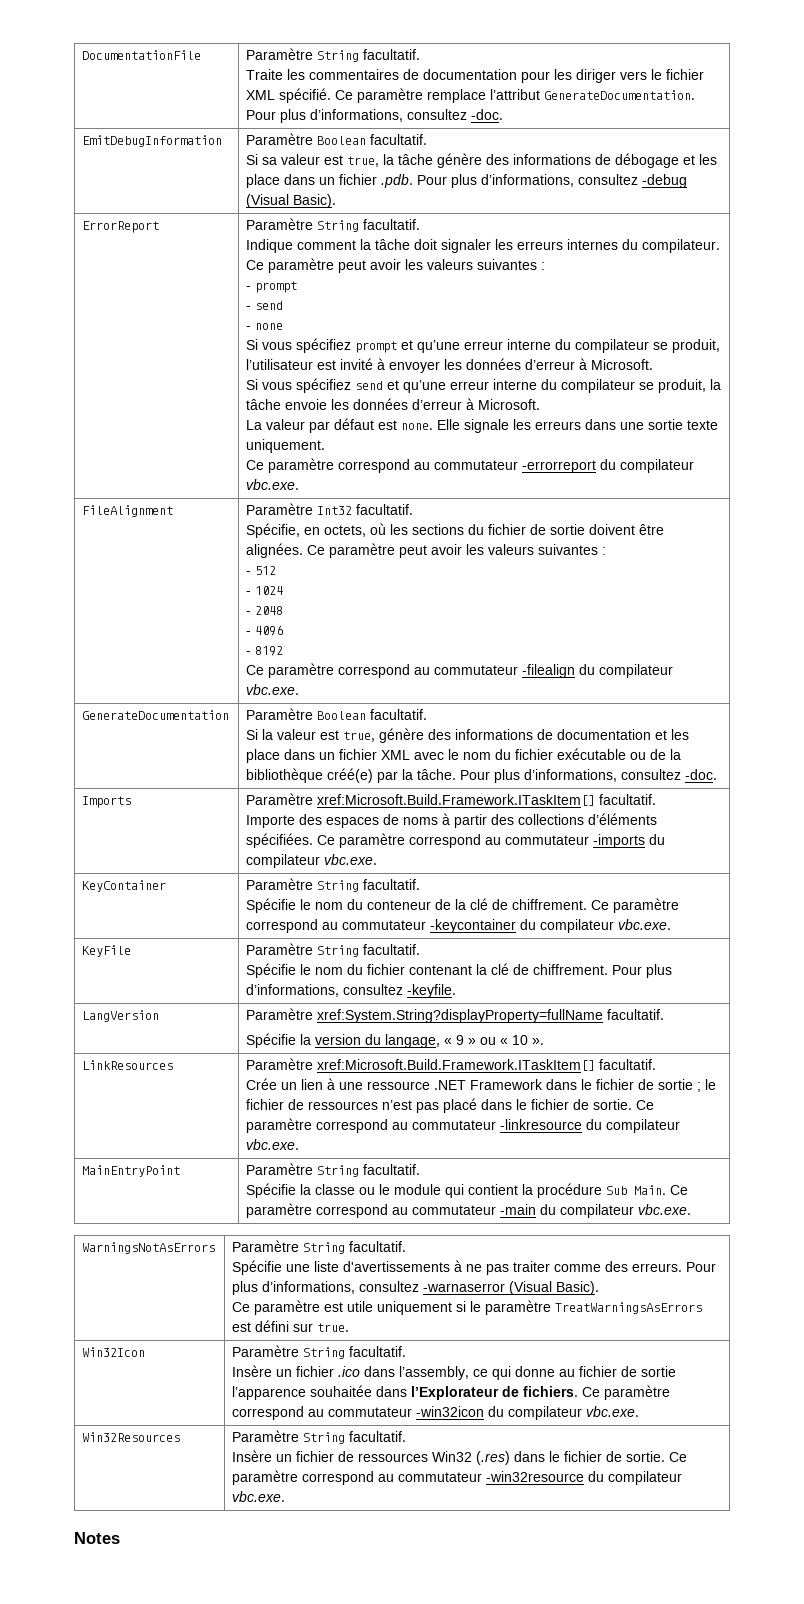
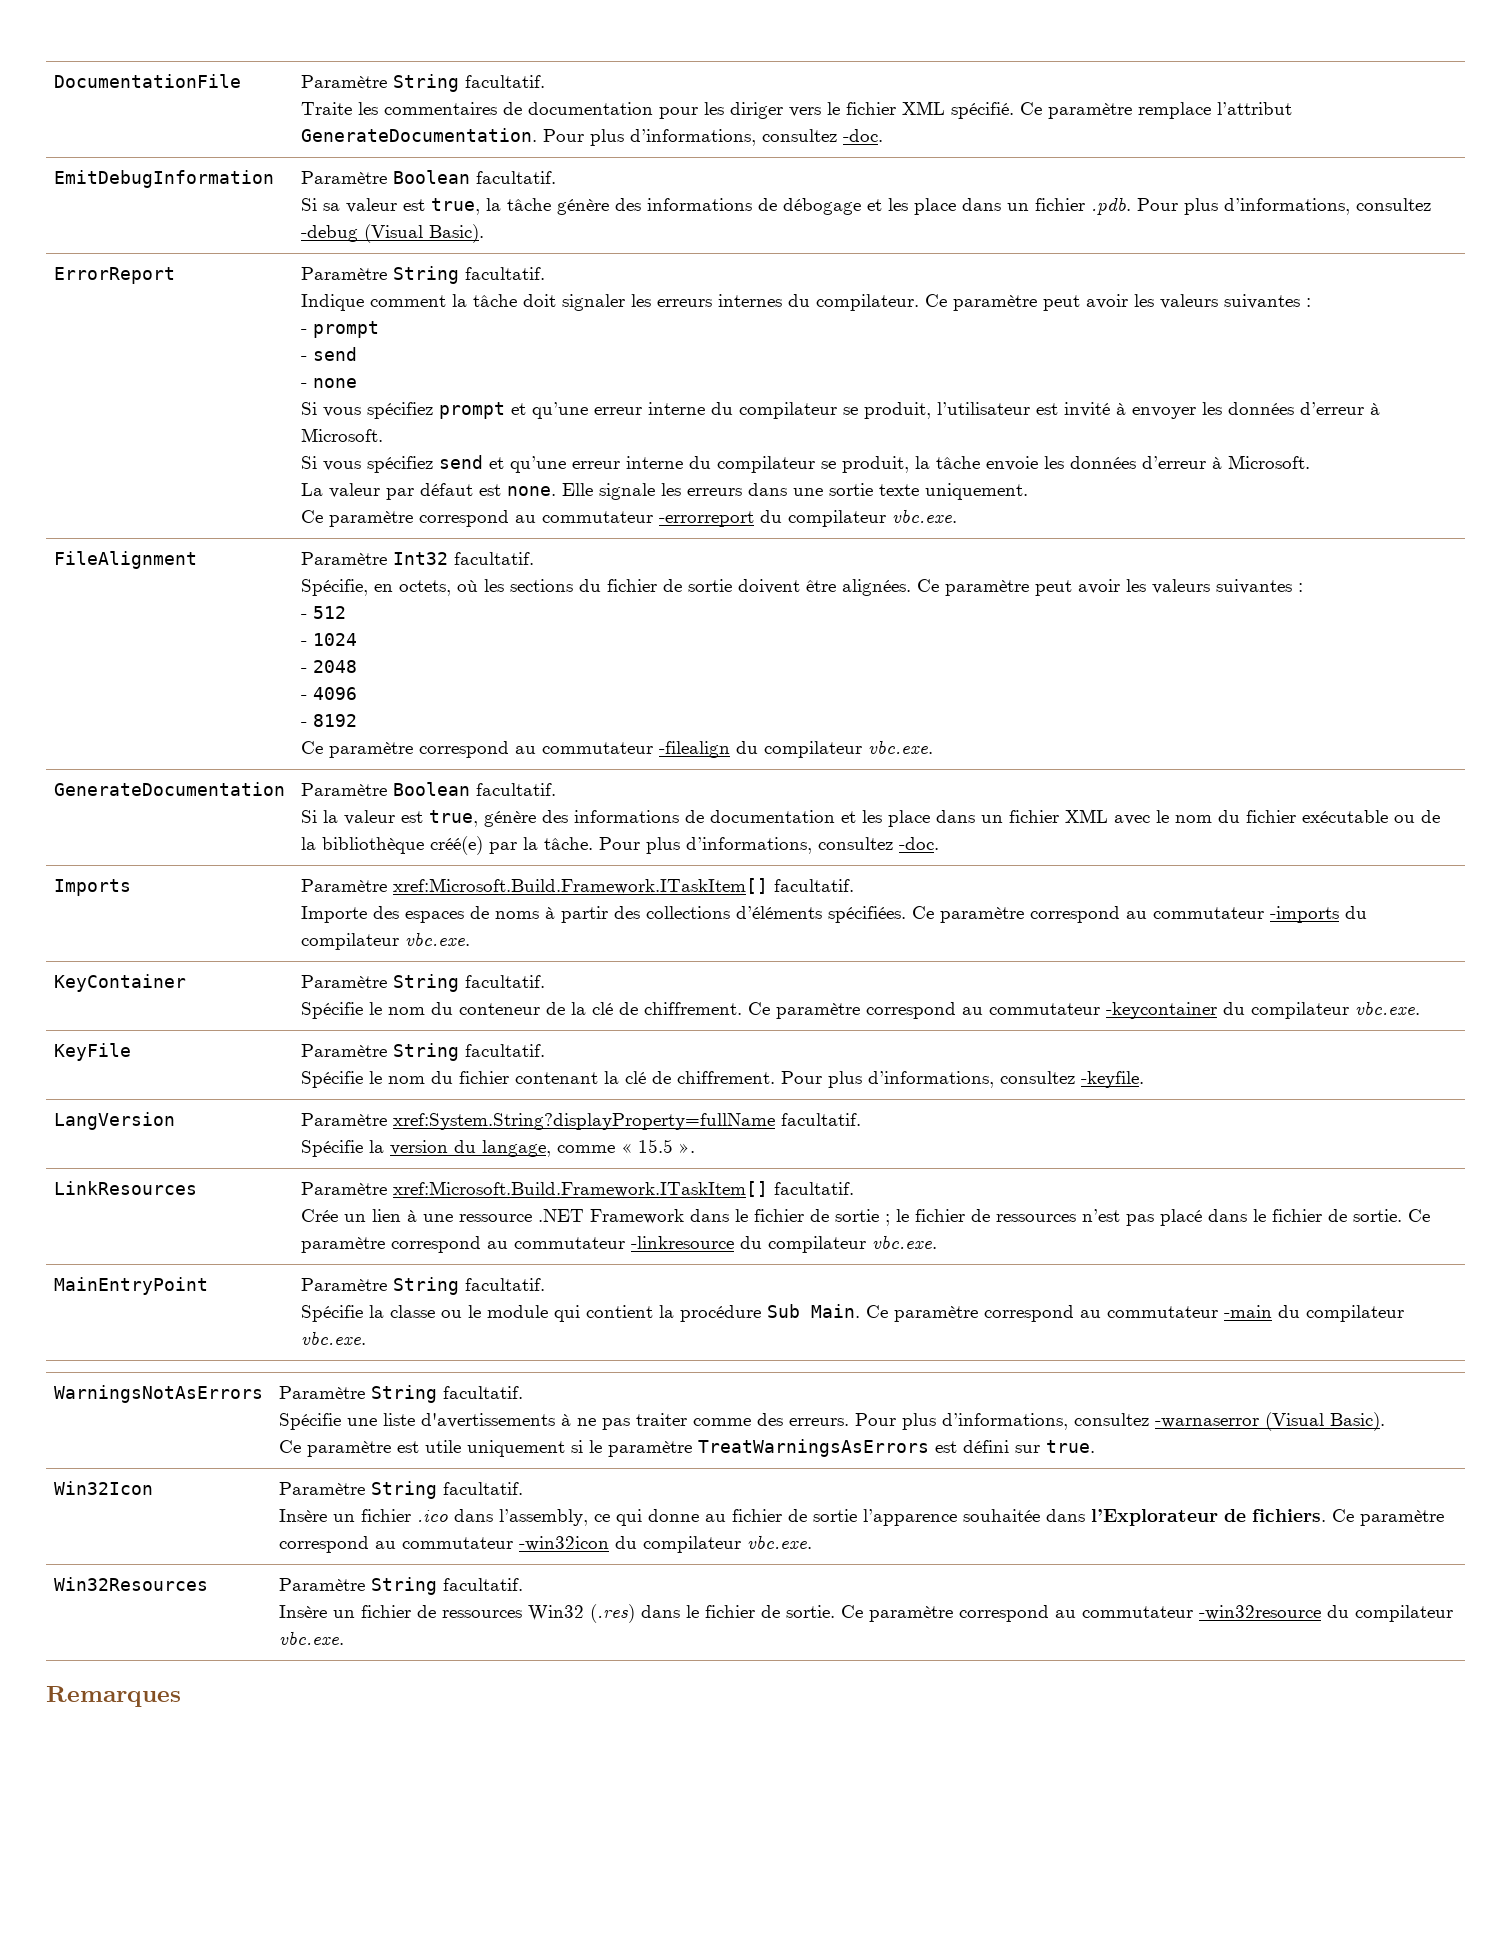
  LangVersion | Paramètre xref:System.String?displayProperty=fullName facultatif.
- Spécifie la version du langage, « 9 » ou « 10 ».
+ Spécifie la version du langage, comme « 15.5 ».
- Notes
+ Remarques

